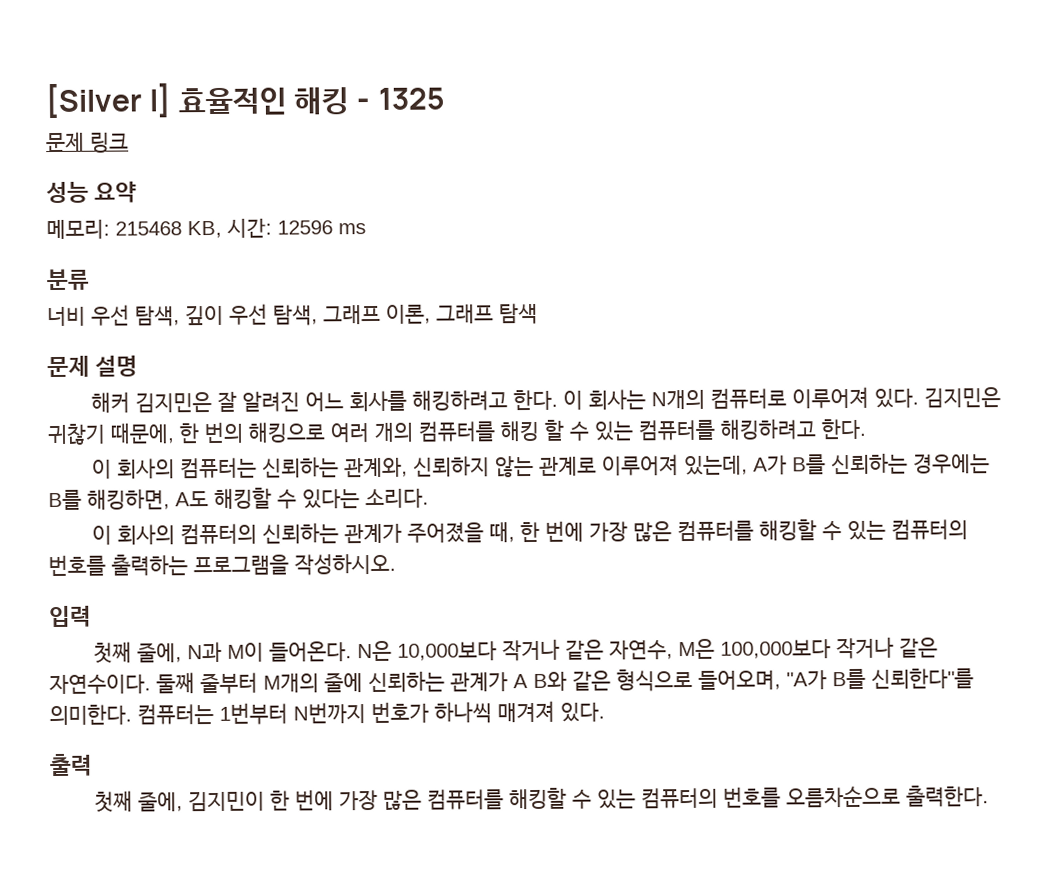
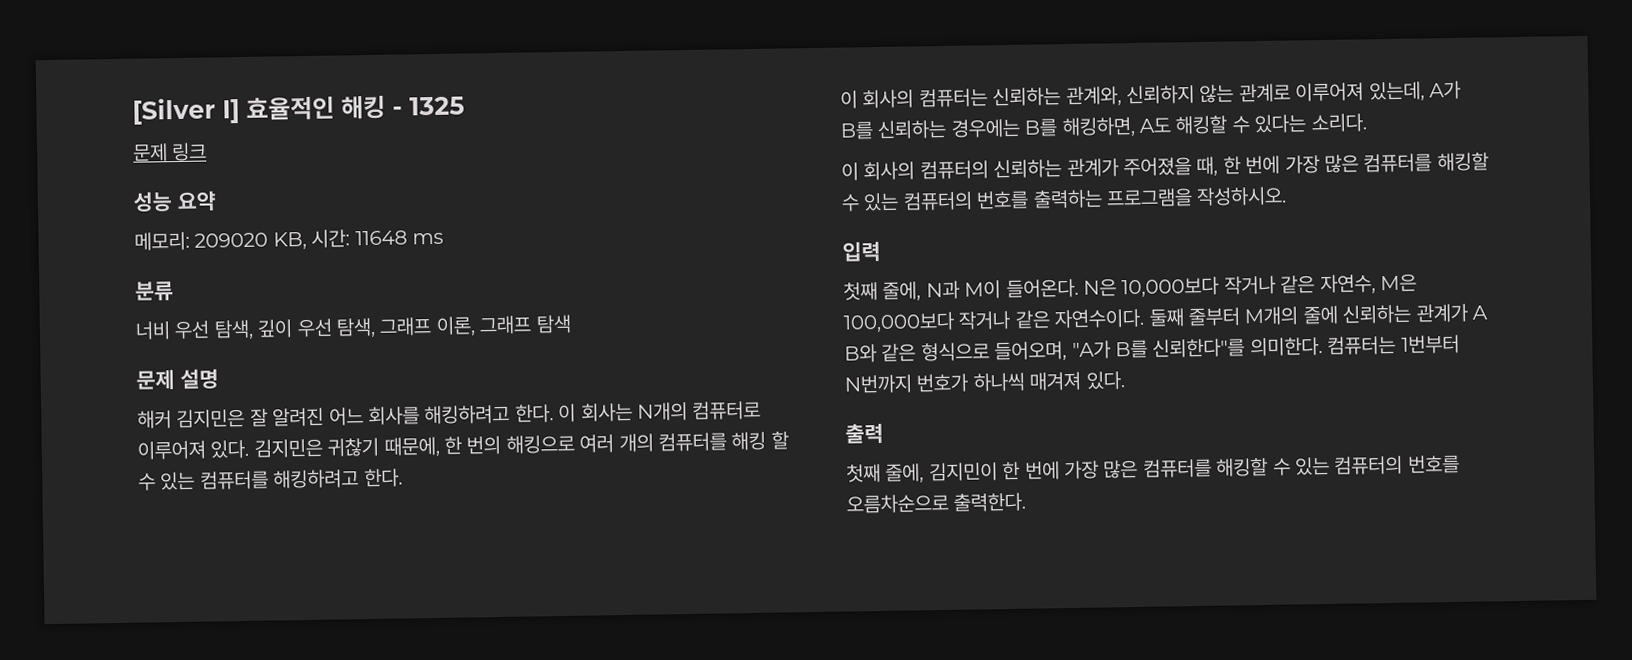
- 메모리: 215468 KB, 시간: 12596 ms
+ 메모리: 209020 KB, 시간: 11648 ms

